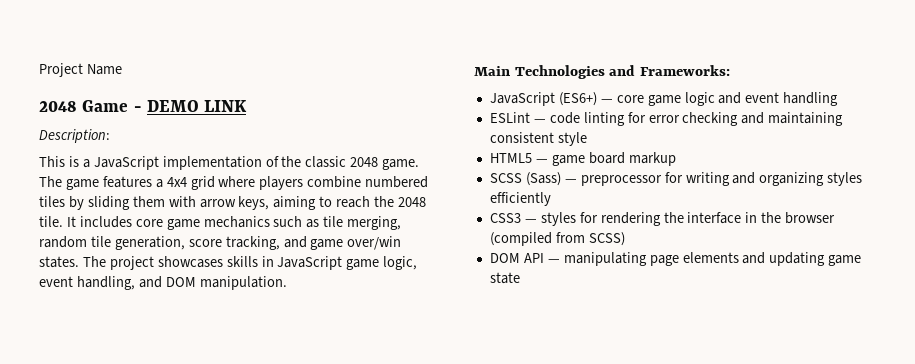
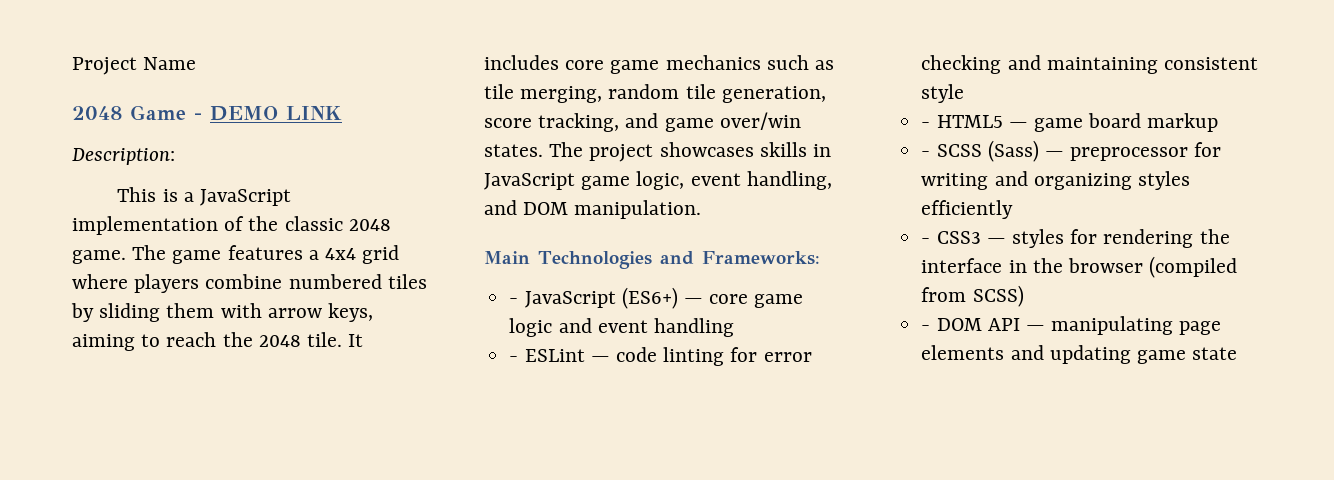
- JavaScript (ES6+) — core game logic and event handling
+ - JavaScript (ES6+) — core game logic and event handling
- ESLint — code linting for error checking and maintaining consistent style
+ - ESLint — code linting for error checking and maintaining consistent style
- HTML5 — game board markup
+ - HTML5 — game board markup
- SCSS (Sass) — preprocessor for writing and organizing styles efficiently
+ - SCSS (Sass) — preprocessor for writing and organizing styles efficiently
- CSS3 — styles for rendering the interface in the browser (compiled from SCSS)
+ - CSS3 — styles for rendering the interface in the browser (compiled from SCSS)
- DOM API — manipulating page elements and updating game state
+ - DOM API — manipulating page elements and updating game state

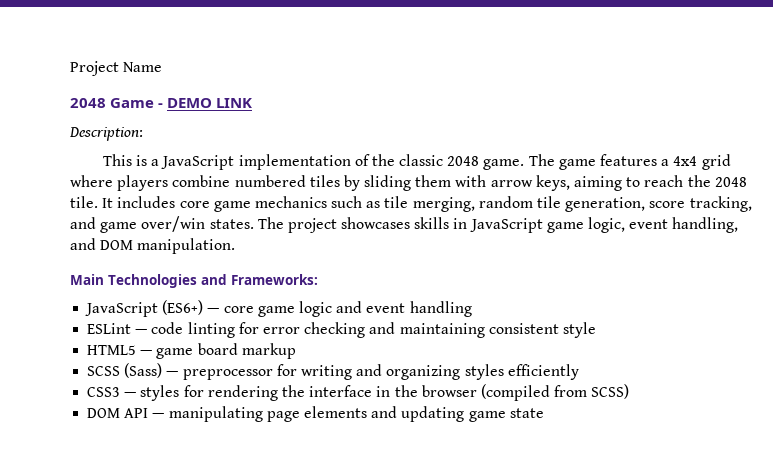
- - JavaScript (ES6+) — core game logic and event handling
+ JavaScript (ES6+) — core game logic and event handling
- - ESLint — code linting for error checking and maintaining consistent style
+ ESLint — code linting for error checking and maintaining consistent style
- - HTML5 — game board markup
+ HTML5 — game board markup
- - SCSS (Sass) — preprocessor for writing and organizing styles efficiently
+ SCSS (Sass) — preprocessor for writing and organizing styles efficiently
- - CSS3 — styles for rendering the interface in the browser (compiled from SCSS)
+ CSS3 — styles for rendering the interface in the browser (compiled from SCSS)
- - DOM API — manipulating page elements and updating game state
+ DOM API — manipulating page elements and updating game state

